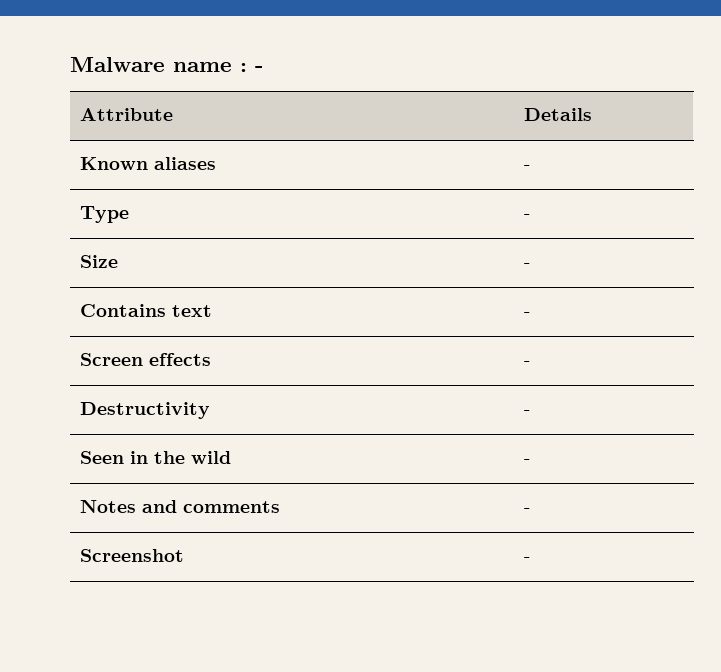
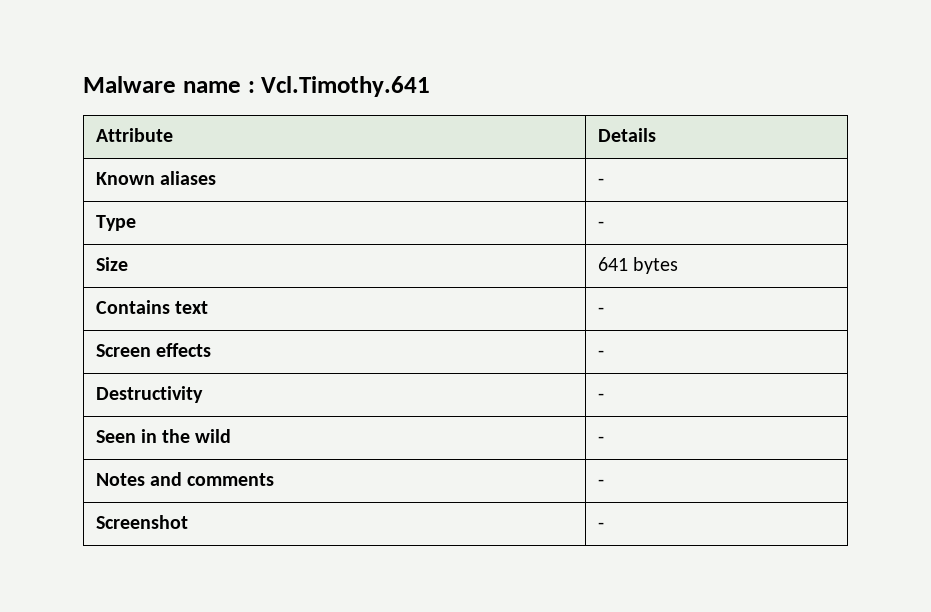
- Malware name : -
+ Malware name : Vcl.Timothy.641
- Size | -
+ Size | 641 bytes

